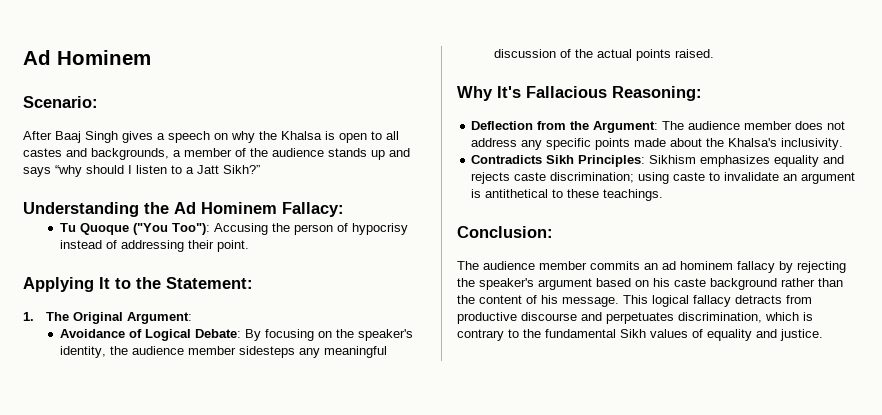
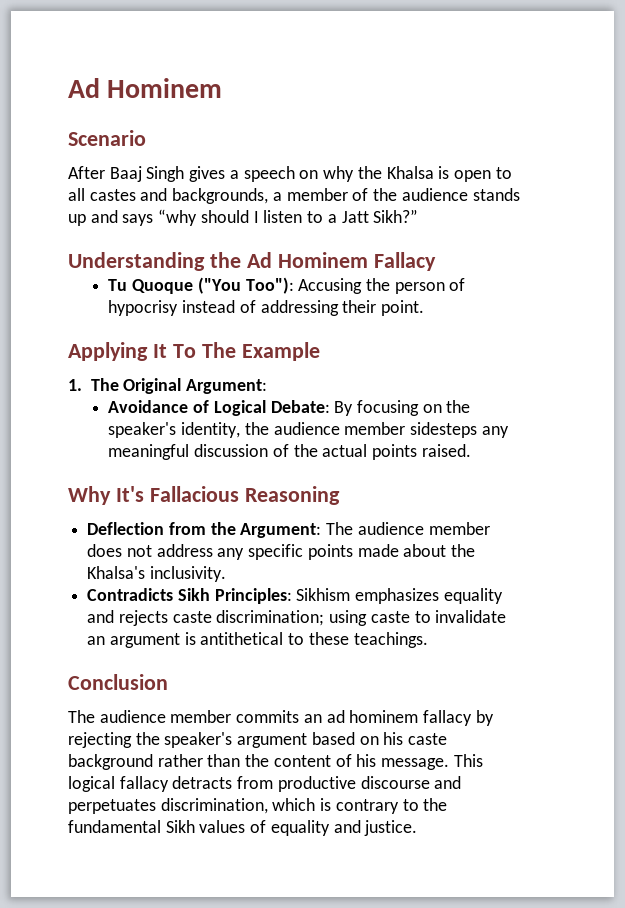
- Scenario:
+ Scenario
- Understanding the Ad Hominem Fallacy:
+ Understanding the Ad Hominem Fallacy
- Applying It to the Statement:
+ Applying It To The Example
- Why It's Fallacious Reasoning:
+ Why It's Fallacious Reasoning
- Conclusion:
+ Conclusion

